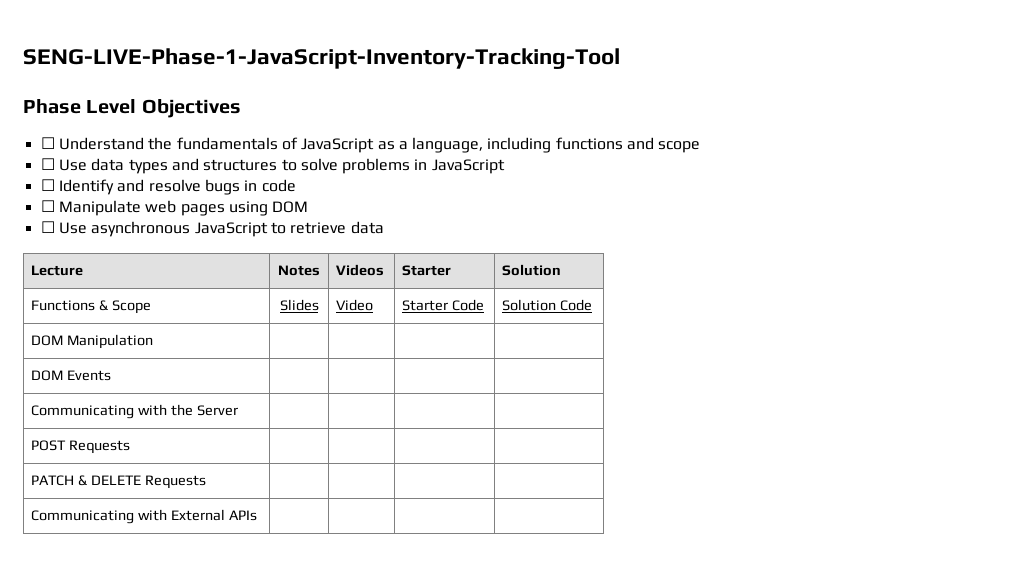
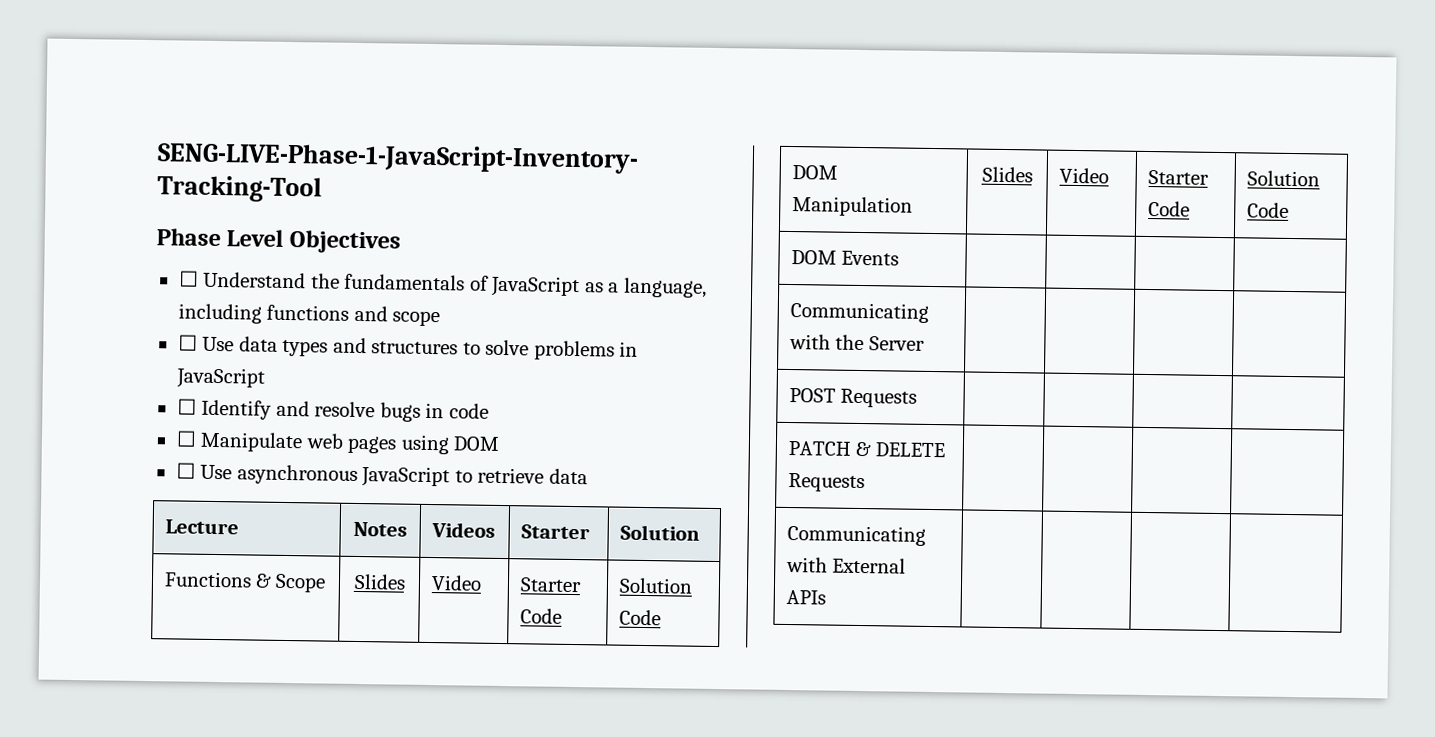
- DOM Manipulation | | | |
+ DOM Manipulation | Slides | Video | Starter Code | Solution Code

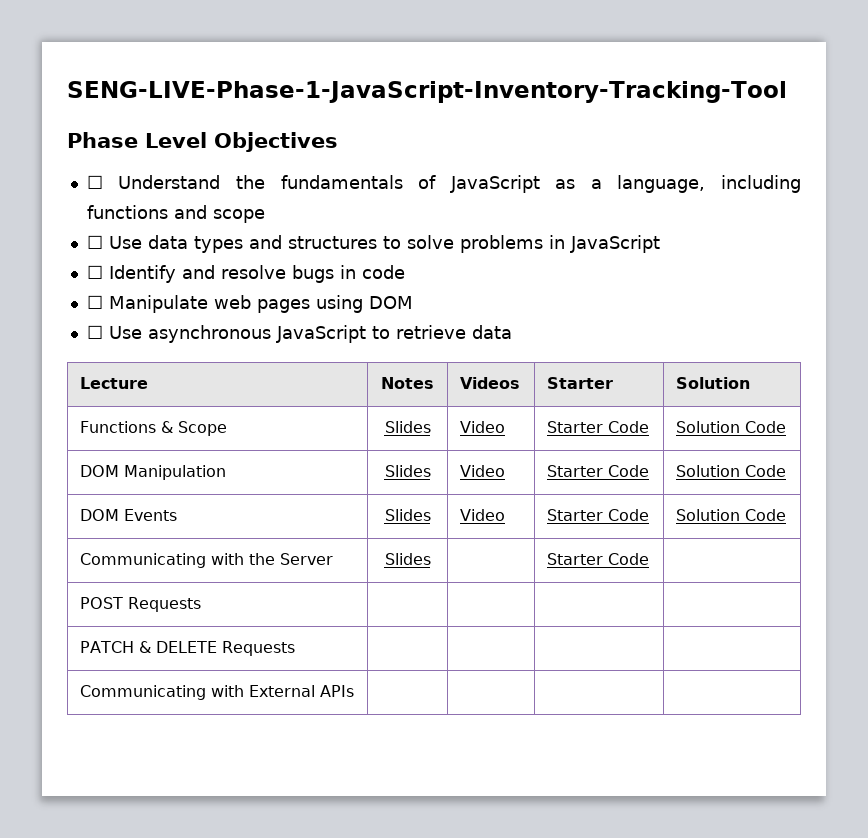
- DOM Events | | | |
+ DOM Events | Slides | Video | Starter Code | Solution Code
- Communicating with the Server | | | |
+ Communicating with the Server | Slides | | Starter Code |

